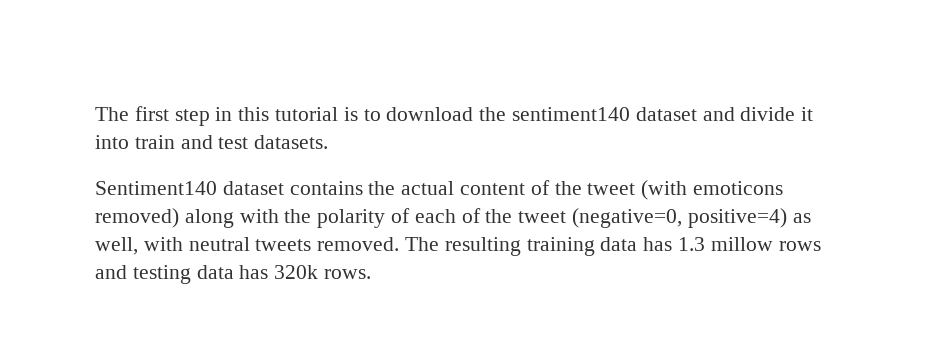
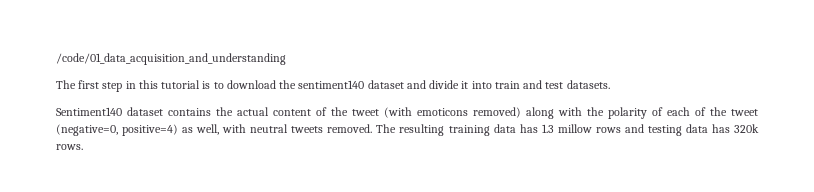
+ /code/01_data_acquisition_and_understanding

